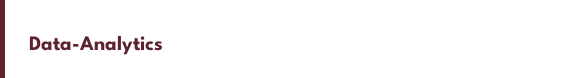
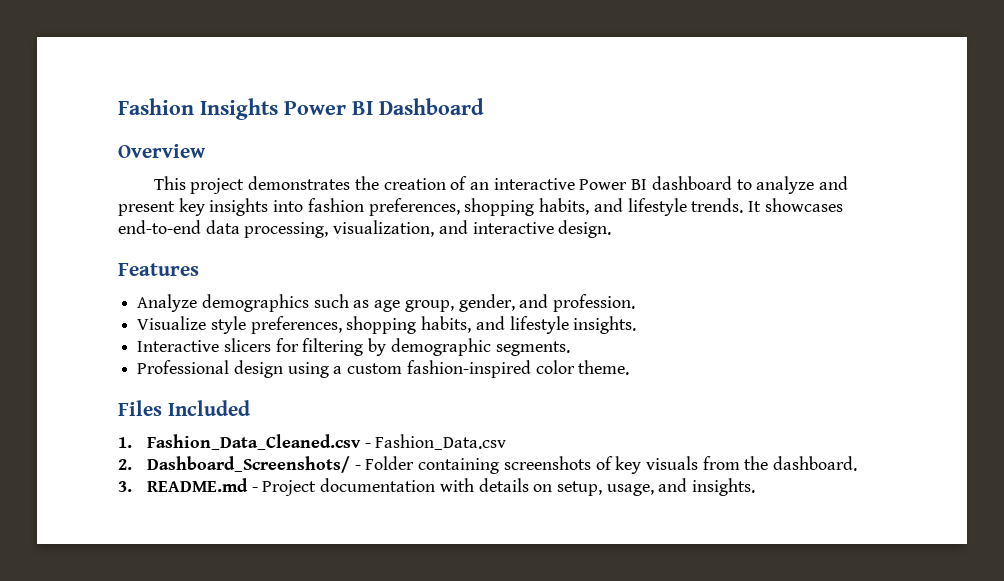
- Data-Analytics
+ Fashion Insights Power BI Dashboard
+ Overview
+ This project demonstrates the creation of an interactive Power BI dashboard to analyze and present key insights into fashion preferences, shopping habits, and lifestyle trends. It showcases end-to-end data processing, visualization, and interactive design.
+ Features
+ Analyze demographics such as age group, gender, and profession.
+ Visualize style preferences, shopping habits, and lifestyle insights.
+ Interactive slicers for filtering by demographic segments.
+ Professional design using a custom fashion-inspired color theme.
+ Files Included
+ 1. Fashion_Data_Cleaned.csv - Fashion_Data.csv
+ 2. Dashboard_Screenshots/ - Folder containing screenshots of key visuals from the dashboard.
+ 3. README.md - Project documentation with details on setup, usage, and insights.

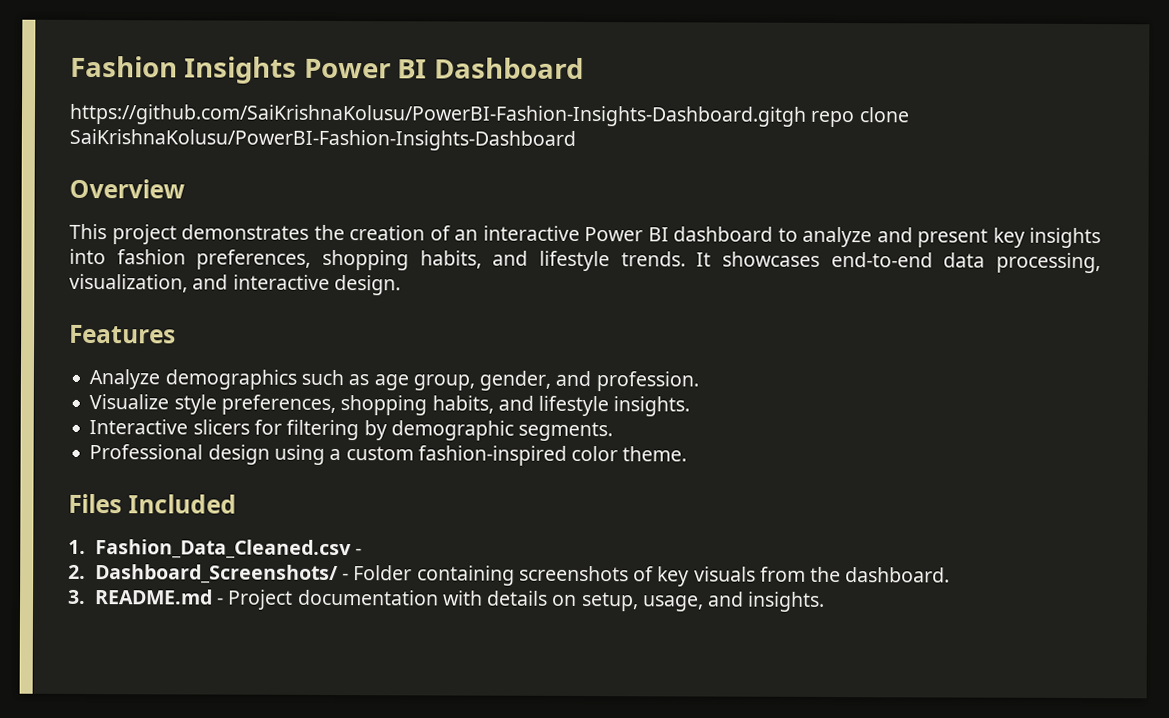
+ https://github.com/SaiKrishnaKolusu/PowerBI-Fashion-Insights-Dashboard.gitgh repo clone SaiKrishnaKolusu/PowerBI-Fashion-Insights-Dashboard
- 1. Fashion_Data_Cleaned.csv - Fashion_Data.csv
+ 1. Fashion_Data_Cleaned.csv -

